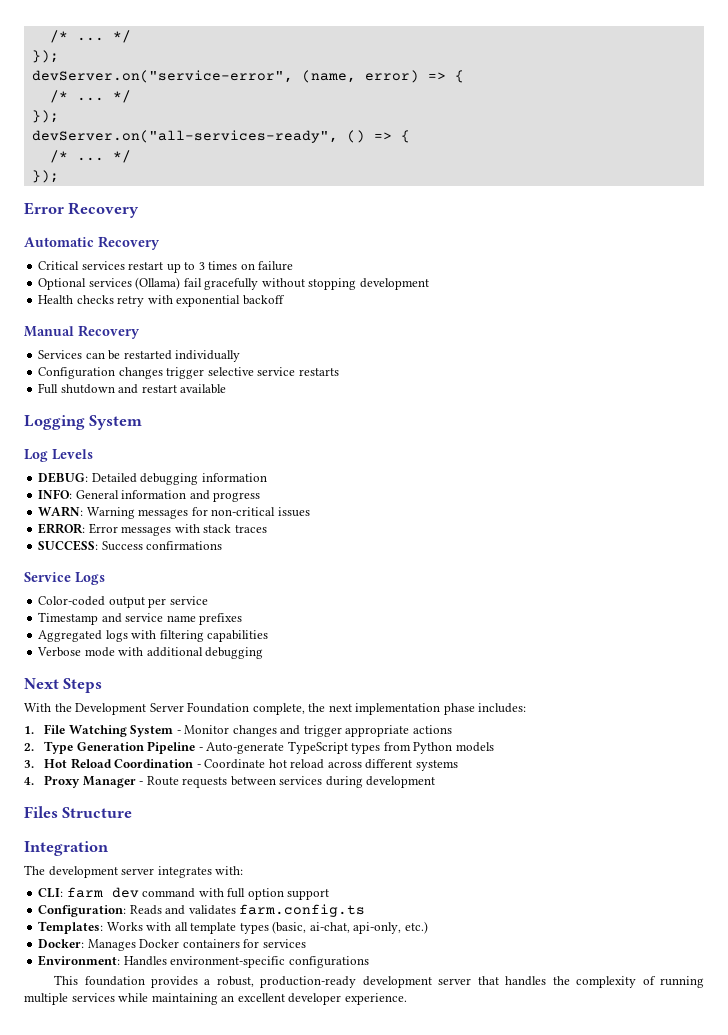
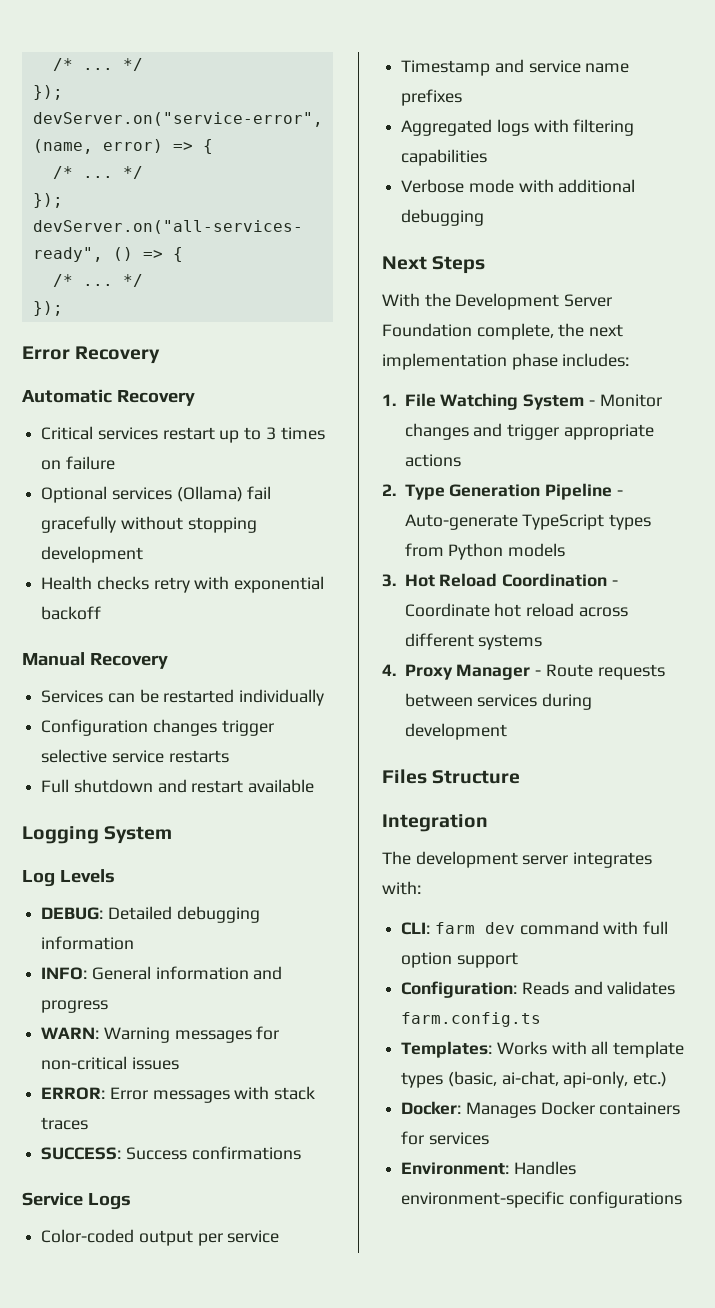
- This foundation provides a robust, production-ready development server that handles the complexity of running multiple services while maintaining an excellent developer experience.

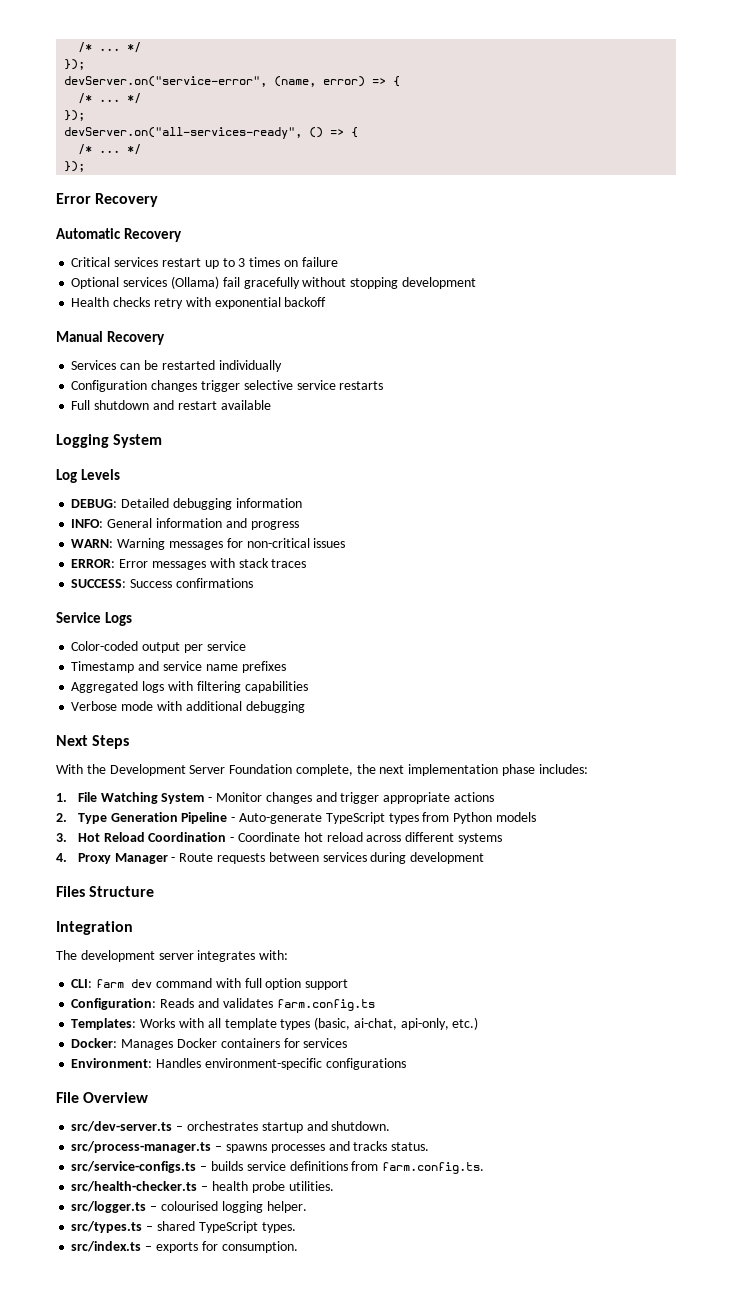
+ File Overview
+ src/dev-server.ts – orchestrates startup and shutdown.
+ src/process-manager.ts – spawns processes and tracks status.
+ src/service-configs.ts – builds service definitions from farm.config.ts.
+ src/health-checker.ts – health probe utilities.
+ src/logger.ts – colourised logging helper.
+ src/types.ts – shared TypeScript types.
+ src/index.ts – exports for consumption.

